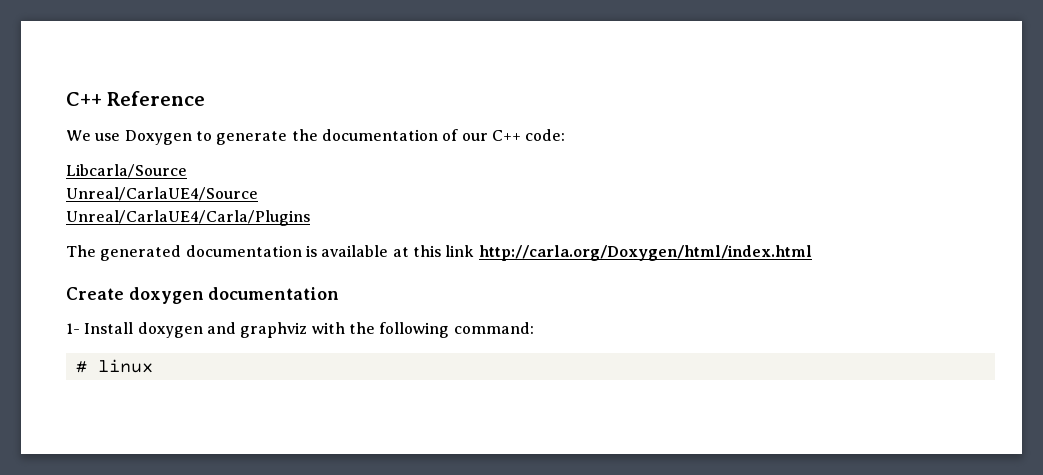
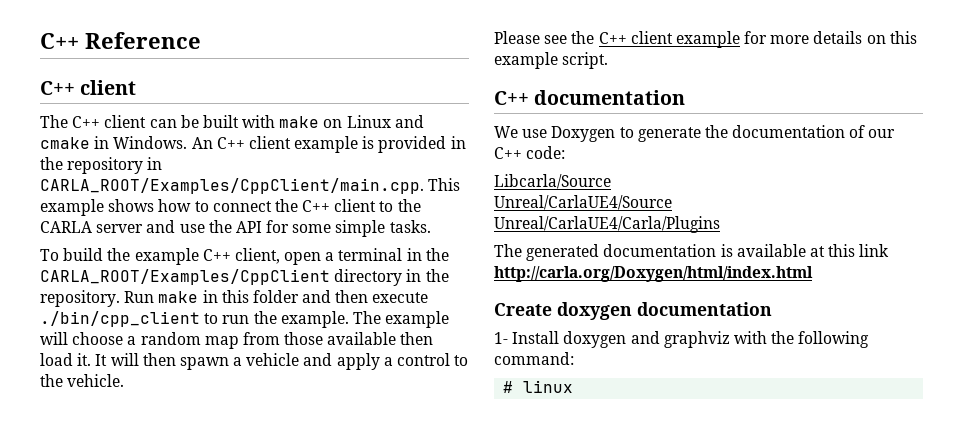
  C++ Reference
+ C++ client
+ The C++ client can be built with make on Linux and cmake in Windows. An C++ client example is provided in the repository in CARLA_ROOT/Examples/CppClient/main.cpp. This example shows how to connect the C++ client to the CARLA server and use the API for some simple tasks.
+ To build the example C++ client, open a terminal in the CARLA_ROOT/Examples/CppClient directory in the repository. Run make in this folder and then execute ./bin/cpp_client to run the example. The example will choose a random map from those available then load it. It will then spawn a vehicle and apply a control to the vehicle.
+ Please see the C++ client example for more details on this example script.
+ C++ documentation

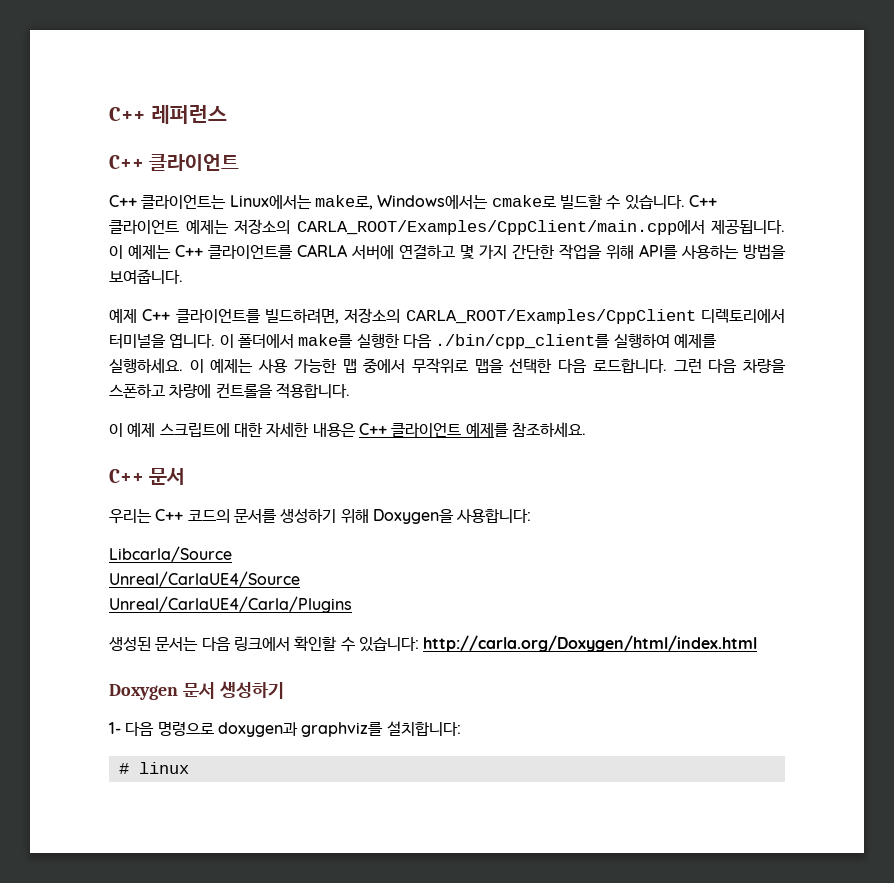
- C++ Reference
- C++ client
- The C++ client can be built with make on Linux and cmake in Windows. An C++ client example is provided in the repository in CARLA_ROOT/Examples/CppClient/main.cpp. This example shows how to connect the C++ client to the CARLA server and use the API for some simple tasks.
- To build the example C++ client, open a terminal in the CARLA_ROOT/Examples/CppClient directory in the repository. Run make in this folder and then execute ./bin/cpp_client to run the example. The example will choose a random map from those available then load it. It will then spawn a vehicle and apply a control to the vehicle.
- Please see the C++ client example for more details on this example script.
- C++ documentation
- We use Doxygen to generate the documentation of our C++ code:
+ C++ 레퍼런스
+ C++ 클라이언트
+ C++ 클라이언트는 Linux에서는 make로, Windows에서는 cmake로 빌드할 수 있습니다. C++ 클라이언트 예제는 저장소의 CARLA_ROOT/Examples/CppClient/main.cpp에서 제공됩니다. 이 예제는 C++ 클라이언트를 CARLA 서버에 연결하고 몇 가지 간단한 작업을 위해 API를 사용하는 방법을 보여줍니다.
+ 예제 C++ 클라이언트를 빌드하려면, 저장소의 CARLA_ROOT/Examples/CppClient 디렉토리에서 터미널을 엽니다. 이 폴더에서 make를 실행한 다음 ./bin/cpp_client를 실행하여 예제를 실행하세요. 이 예제는 사용 가능한 맵 중에서 무작위로 맵을 선택한 다음 로드합니다. 그런 다음 차량을 스폰하고 차량에 컨트롤을 적용합니다.
+ 이 예제 스크립트에 대한 자세한 내용은 C++ 클라이언트 예제를 참조하세요.
+ C++ 문서
+ 우리는 C++ 코드의 문서를 생성하기 위해 Doxygen을 사용합니다:
  Libcarla/Source
  Unreal/CarlaUE4/Source
  Unreal/CarlaUE4/Carla/Plugins
- The generated documentation is available at this link http://carla.org/Doxygen/html/index.html
- Create doxygen documentation
- 1- Install doxygen and graphviz with the following command:
+ 생성된 문서는 다음 링크에서 확인할 수 있습니다: http://carla.org/Doxygen/html/index.html
+ Doxygen 문서 생성하기
+ 1- 다음 명령으로 doxygen과 graphviz를 설치합니다:

